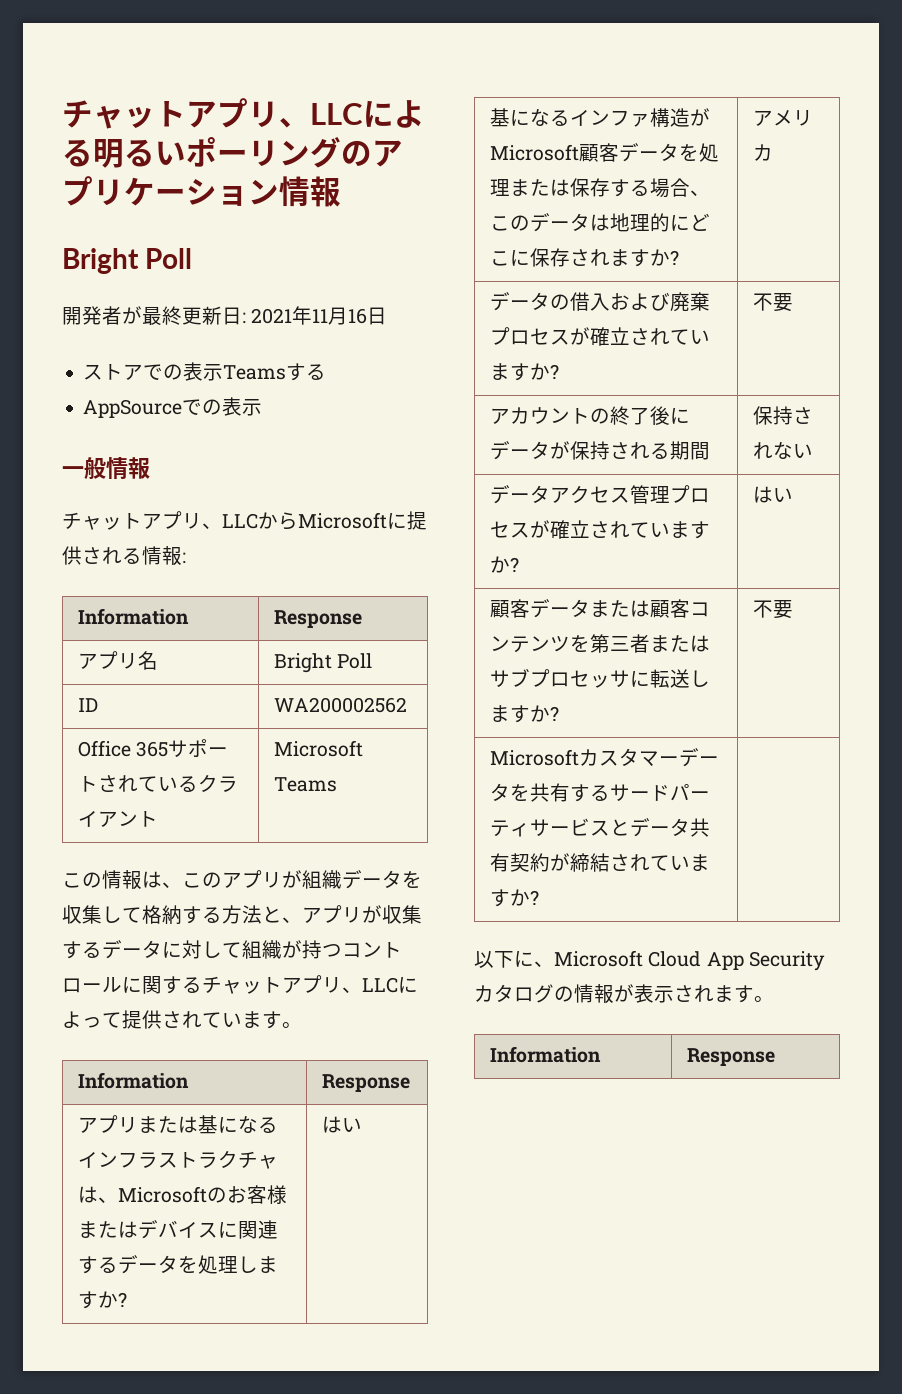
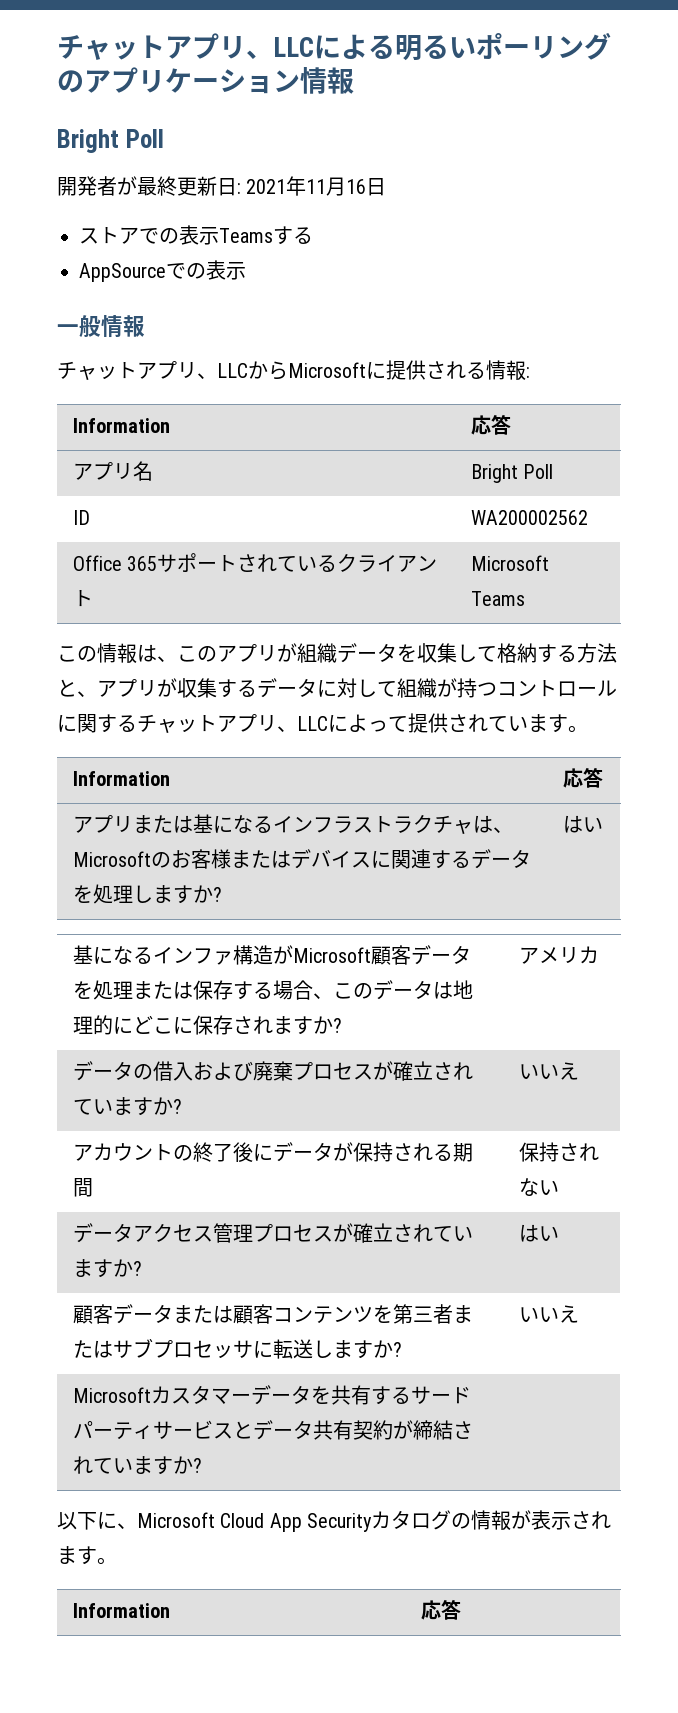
  チャットアプリ、LLCからMicrosoftに提供される情報:
- Information | Response
+ Information | 応答
  この情報は、このアプリが組織データを収集して格納する方法と、アプリが収集するデータに対して組織が持つコントロールに関するチャットアプリ、LLCによって提供されています。
- Information | Response
+ Information | 応答
- データの借入および廃棄プロセスが確立されていますか? | 不要
+ データの借入および廃棄プロセスが確立されていますか? | いいえ
- 顧客データまたは顧客コンテンツを第三者またはサブプロセッサに転送しますか? | 不要
+ 顧客データまたは顧客コンテンツを第三者またはサブプロセッサに転送しますか? | いいえ
  以下に、Microsoft Cloud App Securityカタログの情報が表示されます。
- Information | Response
+ Information | 応答

